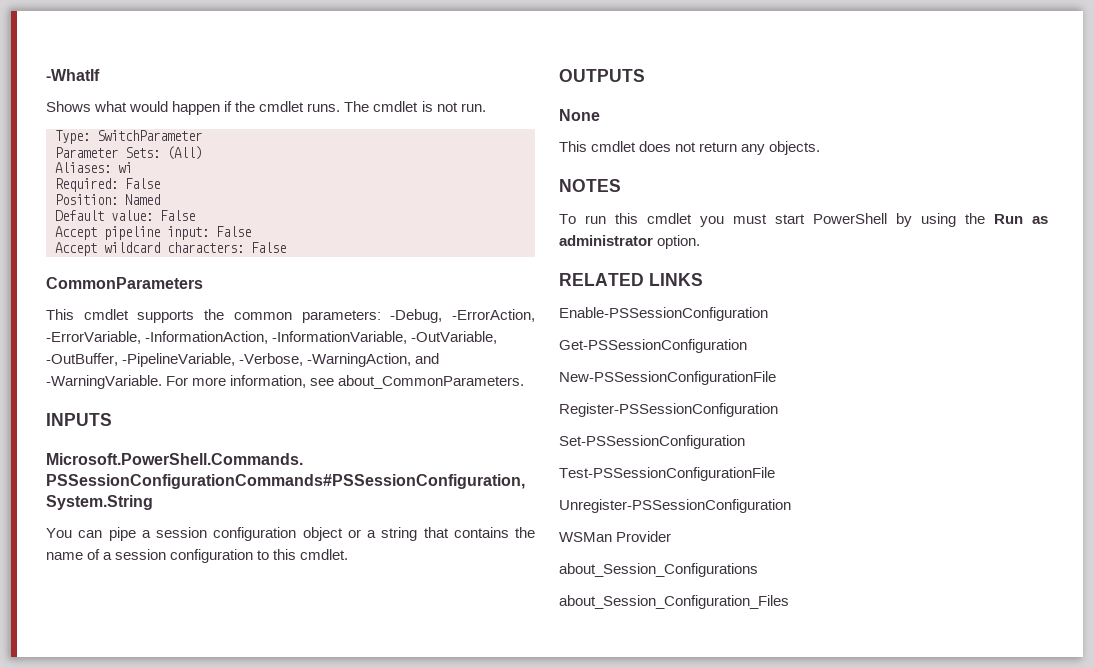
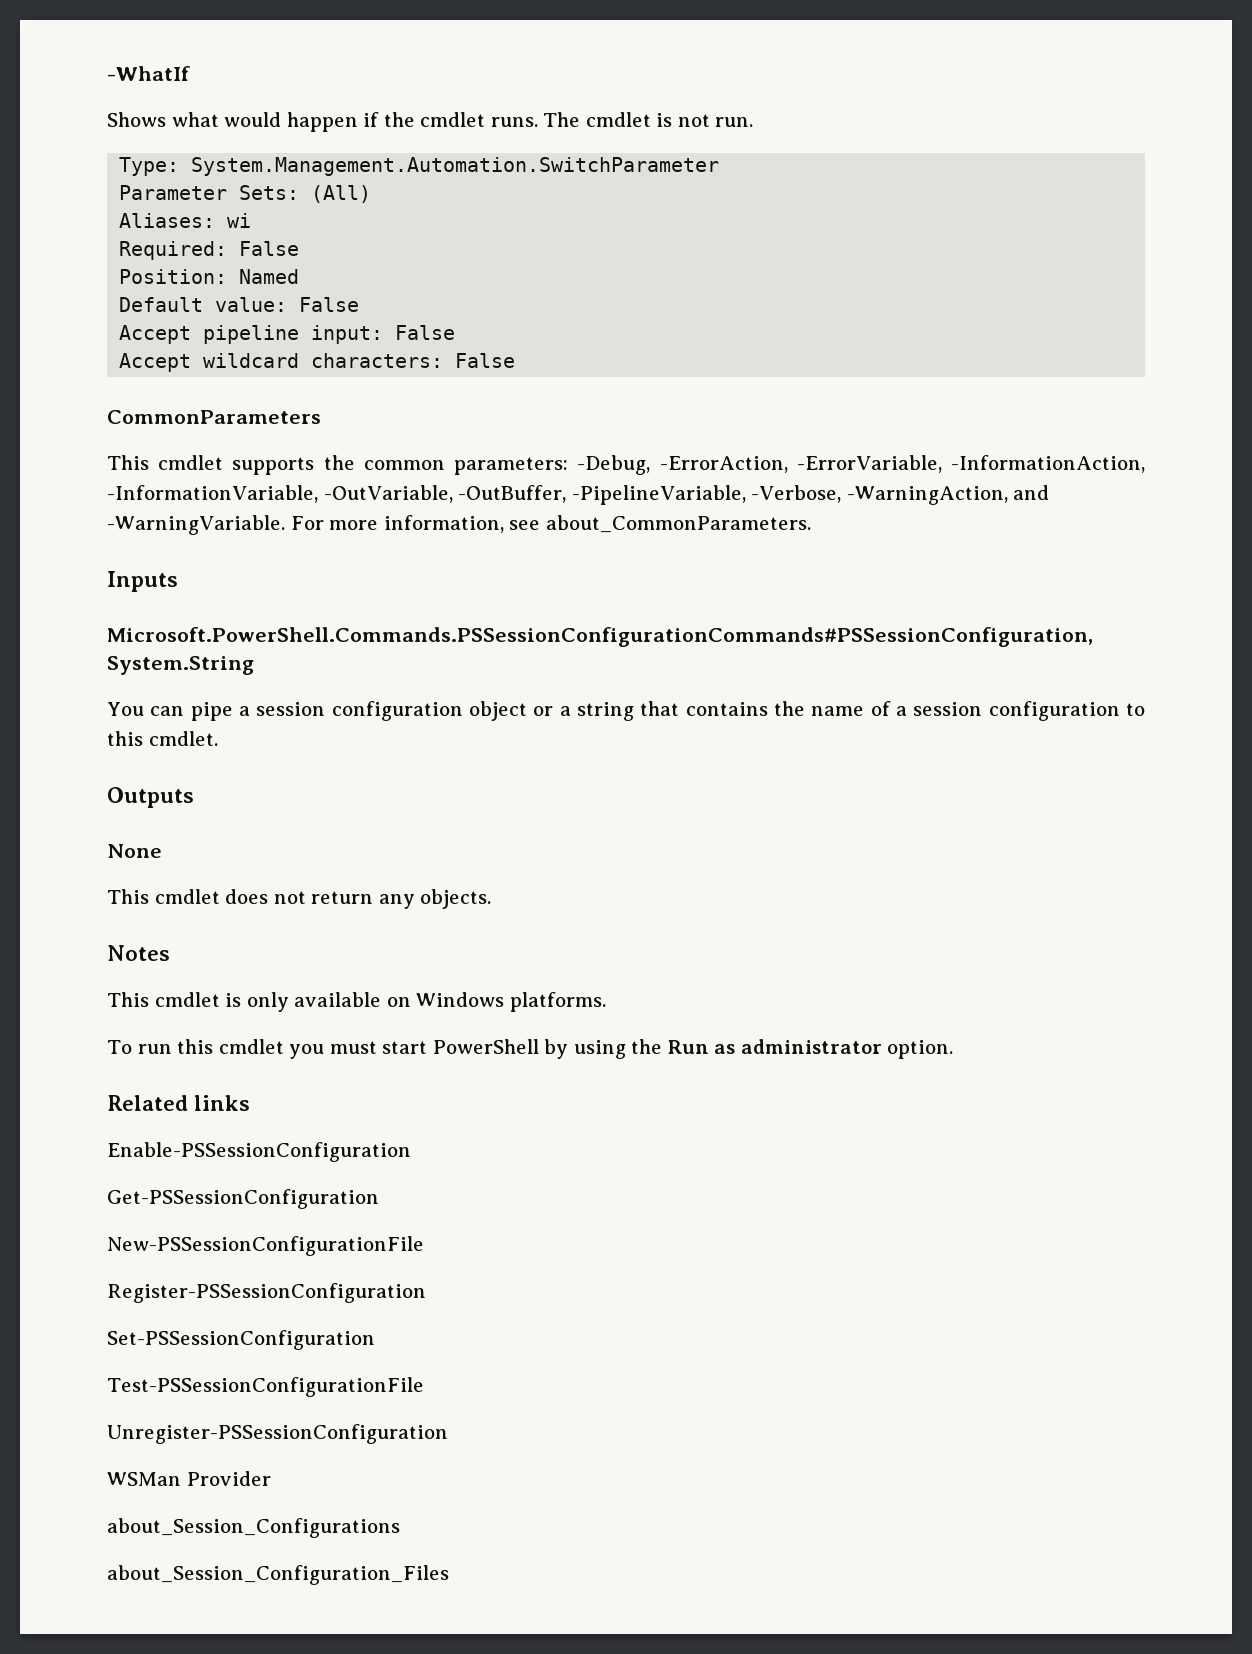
- Type: SwitchParameter
+ Type: System.Management.Automation.SwitchParameter
- INPUTS
+ Inputs
- OUTPUTS
+ Outputs
- NOTES
+ Notes
+ This cmdlet is only available on Windows platforms.
- RELATED LINKS
+ Related links

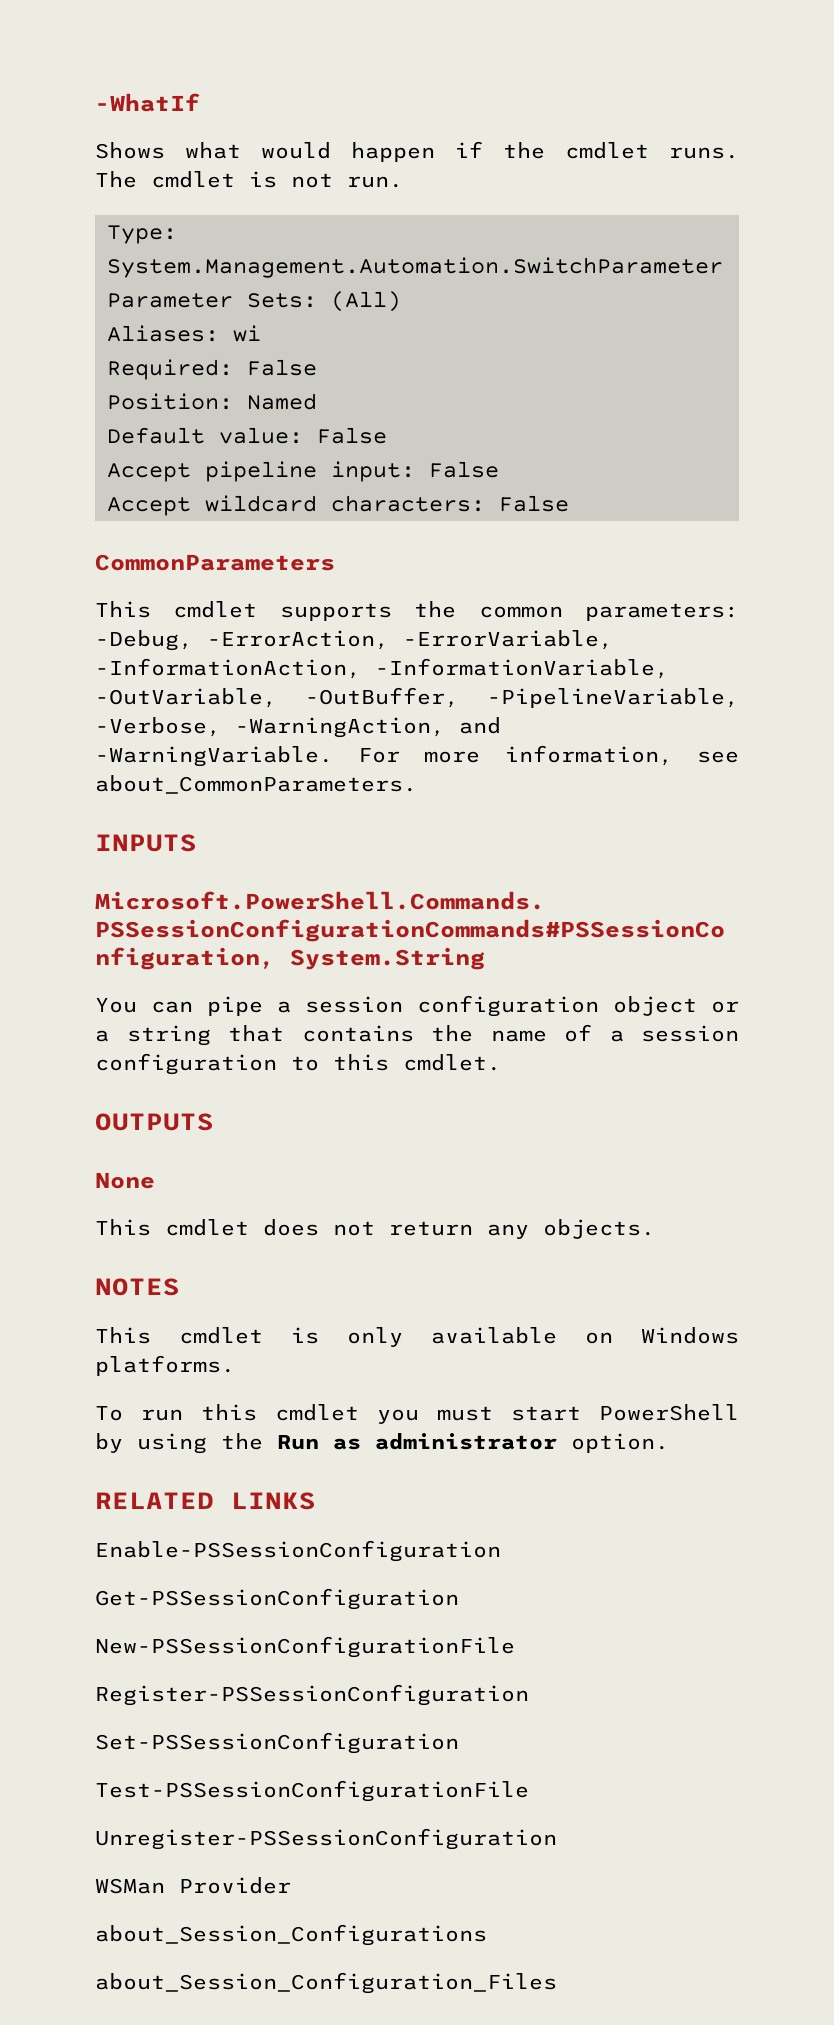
- Inputs
+ INPUTS
- Outputs
+ OUTPUTS
- Notes
+ NOTES
- Related links
+ RELATED LINKS

